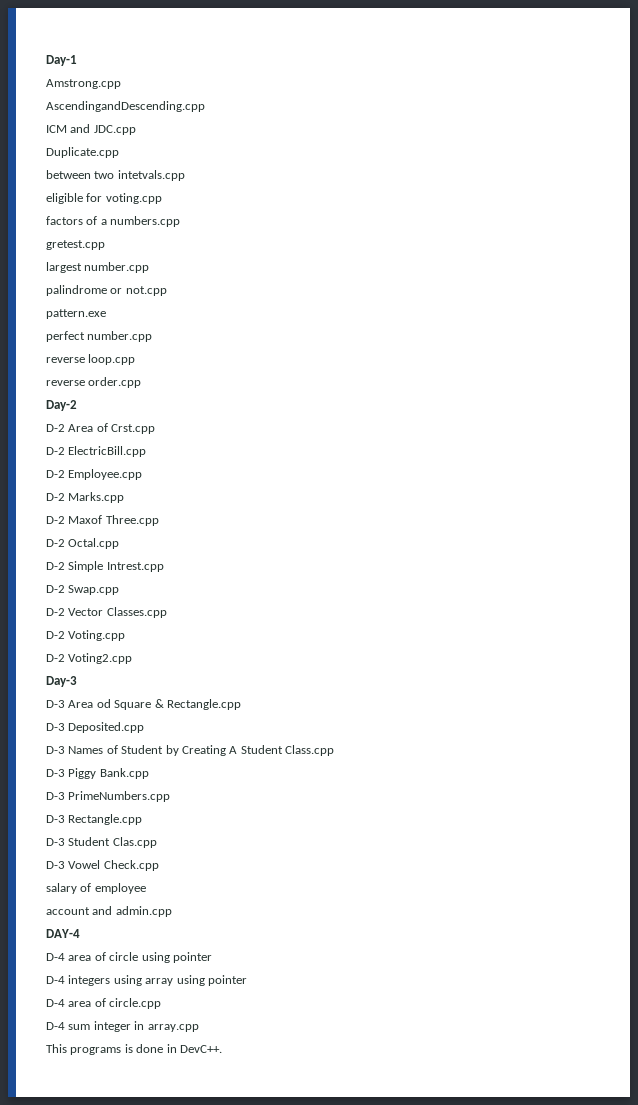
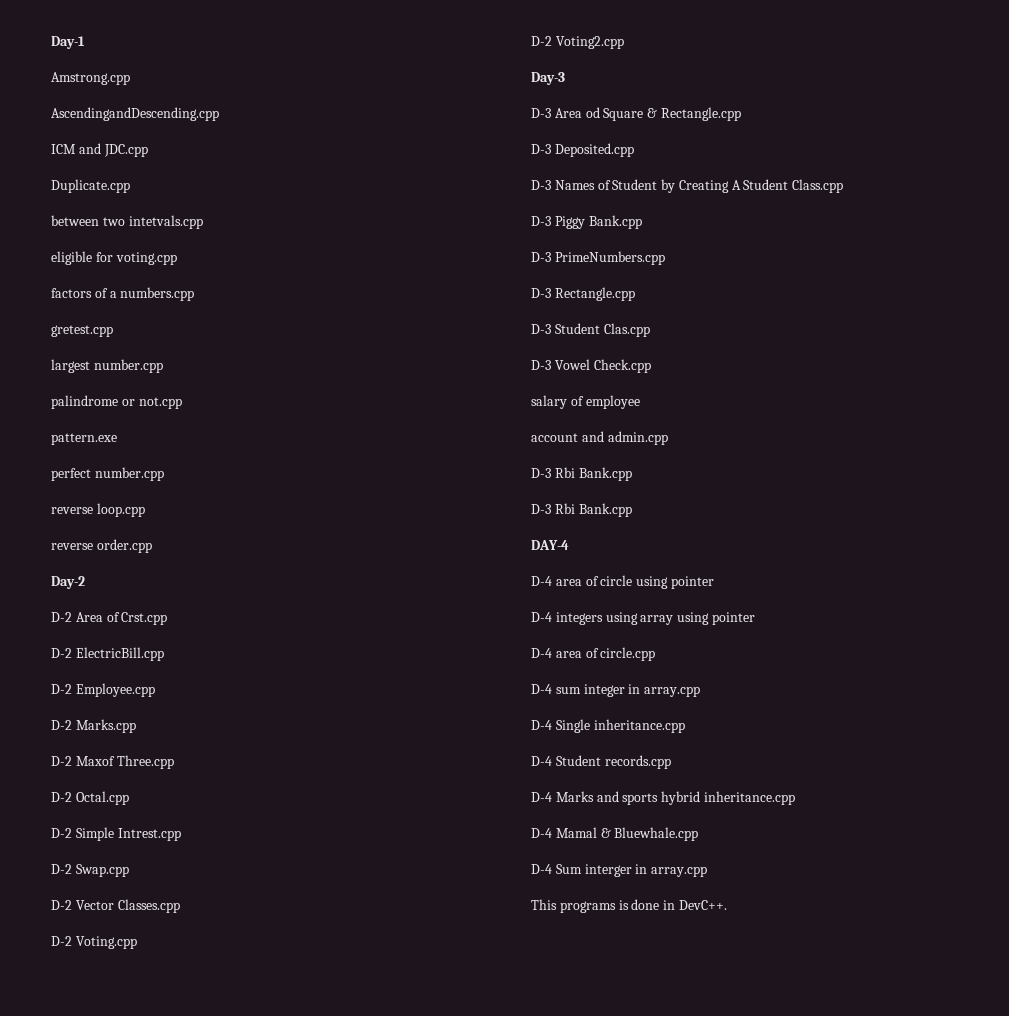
  account and admin.cpp
+ D-3 Rbi Bank.cpp
+ D-3 Rbi Bank.cpp
+ D-4 Single inheritance.cpp
+ D-4 Student records.cpp
+ D-4 Marks and sports hybrid inheritance.cpp
+ D-4 Mamal & Bluewhale.cpp
+ D-4 Sum interger in array.cpp

